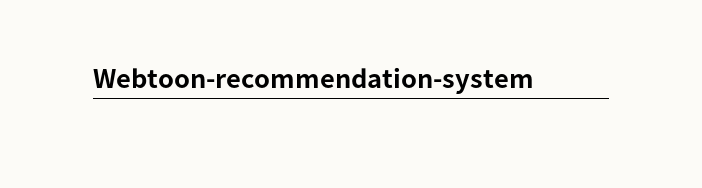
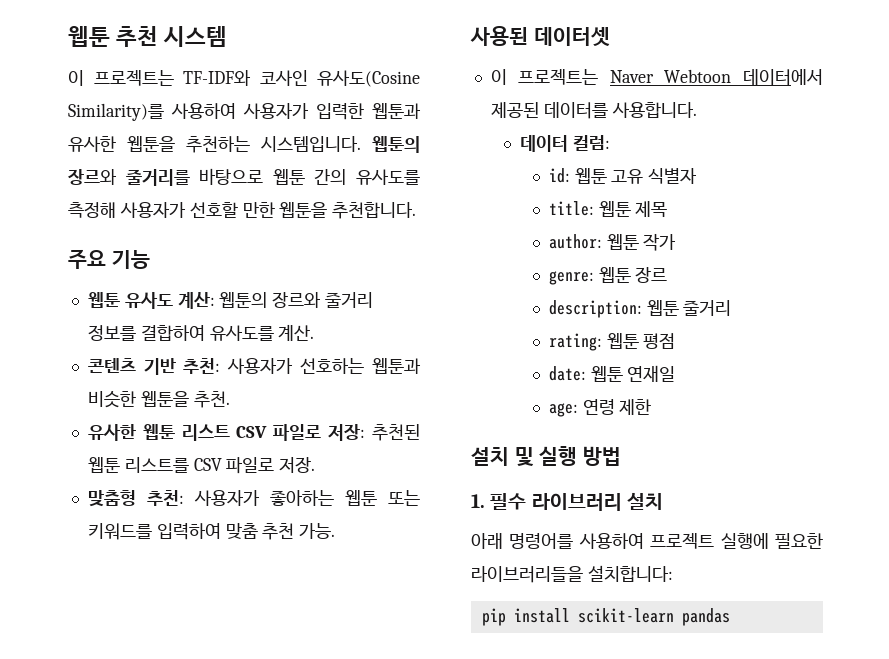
- Webtoon-recommendation-system
+ 웹툰 추천 시스템
+ 이 프로젝트는 TF-IDF와 코사인 유사도(Cosine Similarity)를 사용하여 사용자가 입력한 웹툰과 유사한 웹툰을 추천하는 시스템입니다. 웹툰의 장르와 줄거리를 바탕으로 웹툰 간의 유사도를 측정해 사용자가 선호할 만한 웹툰을 추천합니다.
+ 주요 기능
+ 웹툰 유사도 계산: 웹툰의 장르와 줄거리 정보를 결합하여 유사도를 계산.
+ 콘텐츠 기반 추천: 사용자가 선호하는 웹툰과 비슷한 웹툰을 추천.
+ 유사한 웹툰 리스트 CSV 파일로 저장: 추천된 웹툰 리스트를 CSV 파일로 저장.
+ 맞춤형 추천: 사용자가 좋아하는 웹툰 또는 키워드를 입력하여 맞춤 추천 가능.
+ 사용된 데이터셋
+ 이 프로젝트는 Naver Webtoon 데이터에서 제공된 데이터를 사용합니다.
+ 데이터 컬럼:
+ id: 웹툰 고유 식별자
+ title: 웹툰 제목
+ author: 웹툰 작가
+ genre: 웹툰 장르
+ description: 웹툰 줄거리
+ rating: 웹툰 평점
+ date: 웹툰 연재일
+ age: 연령 제한
+ 설치 및 실행 방법
+ 1. 필수 라이브러리 설치
+ 아래 명령어를 사용하여 프로젝트 실행에 필요한 라이브러리들을 설치합니다:
+ pip install scikit-learn pandas

